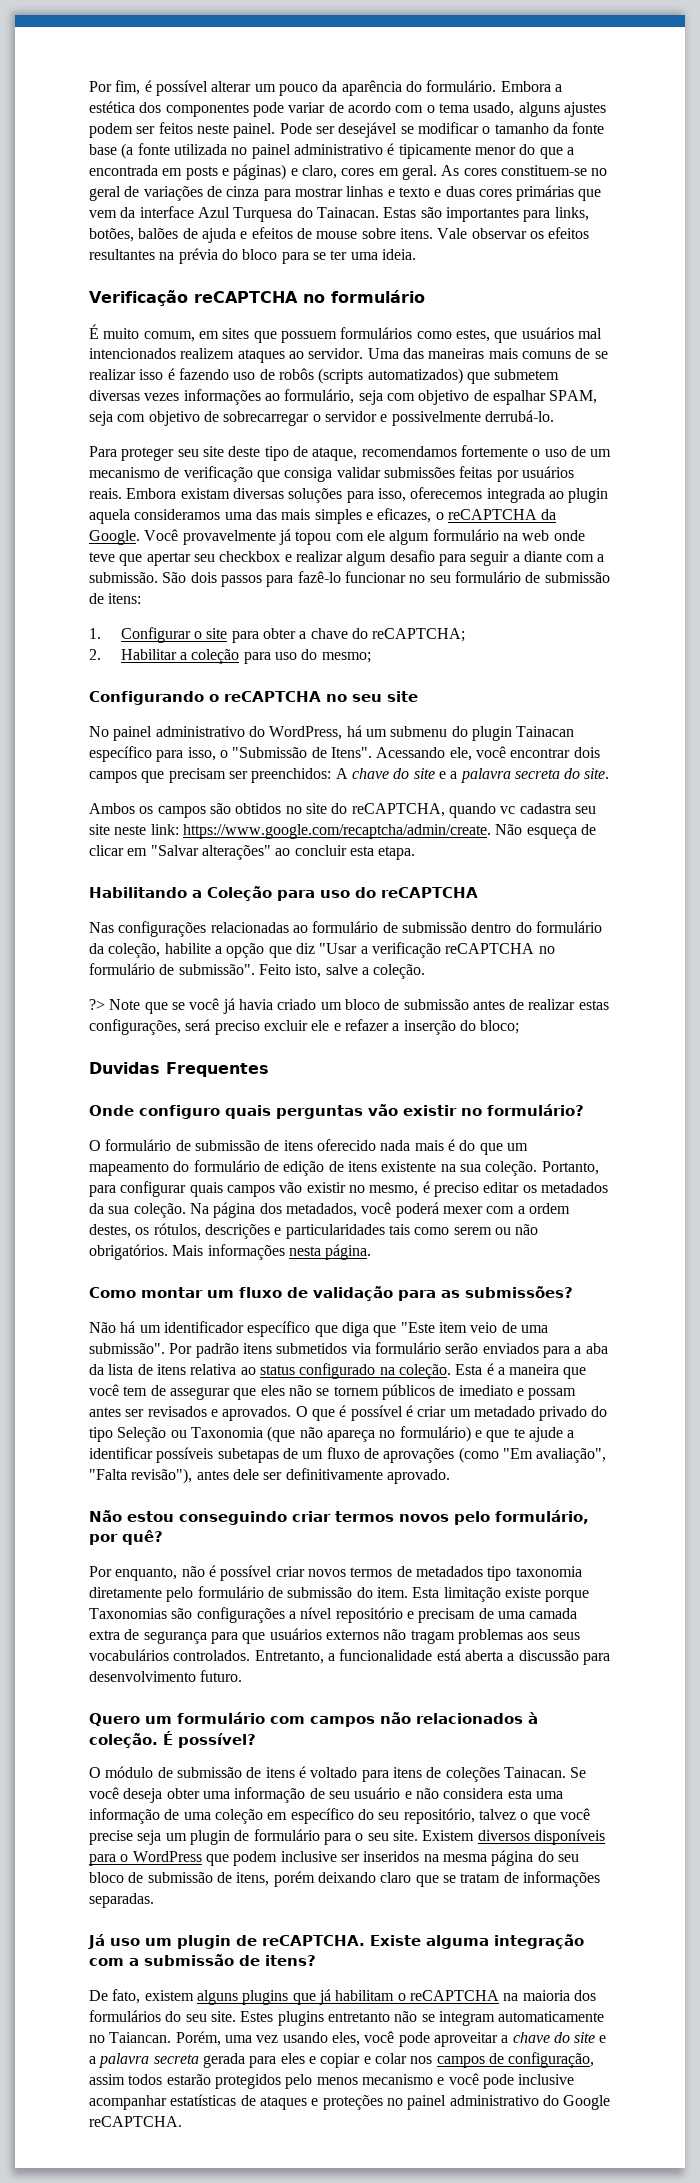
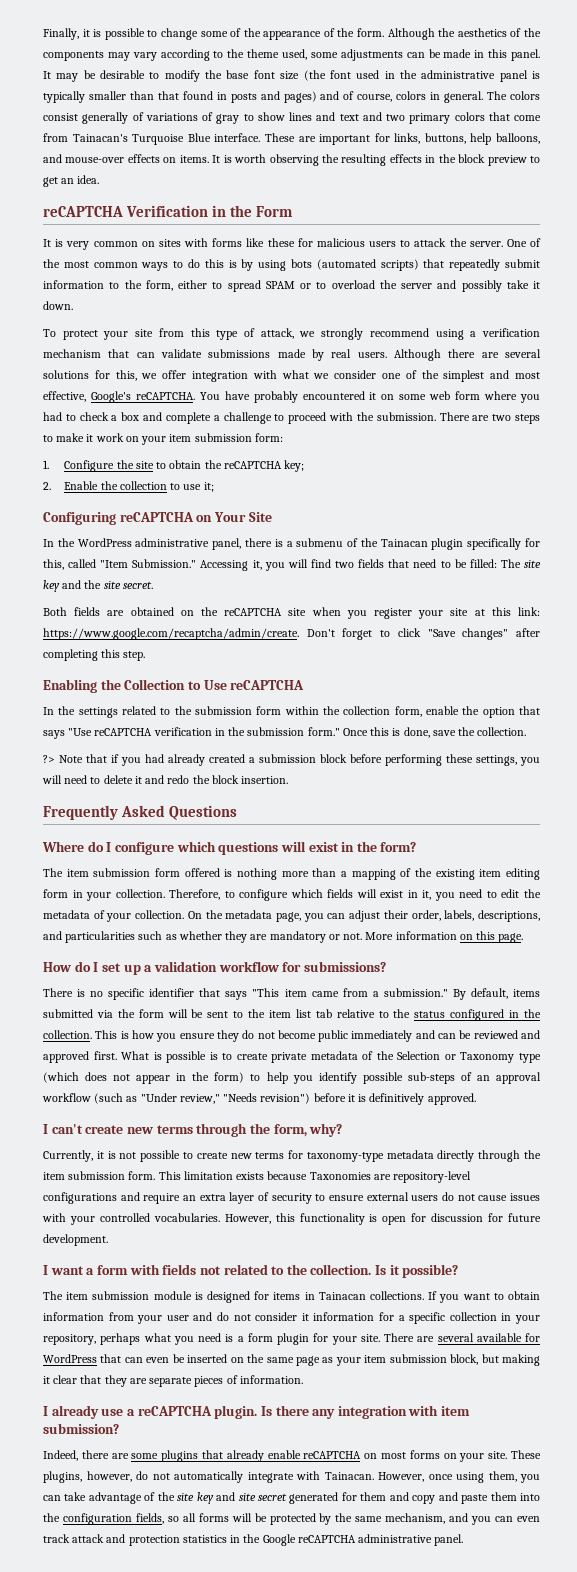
- Por fim, é possível alterar um pouco da aparência do formulário. Embora a estética dos componentes pode variar de acordo com o tema usado, alguns ajustes podem ser feitos neste painel. Pode ser desejável se modificar o tamanho da fonte base (a fonte utilizada no painel administrativo é tipicamente menor do que a encontrada em posts e páginas) e claro, cores em geral. As cores constituem-se no geral de variações de cinza para mostrar linhas e texto e duas cores primárias que vem da interface Azul Turquesa do Tainacan. Estas são importantes para links, botões, balões de ajuda e efeitos de mouse sobre itens. Vale observar os efeitos resultantes na prévia do bloco para se ter uma ideia.
- Verificação reCAPTCHA no formulário
- É muito comum, em sites que possuem formulários como estes, que usuários mal intencionados realizem ataques ao servidor. Uma das maneiras mais comuns de se realizar isso é fazendo uso de robôs (scripts automatizados) que submetem diversas vezes informações ao formulário, seja com objetivo de espalhar SPAM, seja com objetivo de sobrecarregar o servidor e possivelmente derrubá-lo.
- Para proteger seu site deste tipo de ataque, recomendamos fortemente o uso de um mecanismo de verificação que consiga validar submissões feitas por usuários reais. Embora existam diversas soluções para isso, oferecemos integrada ao plugin aquela consideramos uma das mais simples e eficazes, o reCAPTCHA da Google. Você provavelmente já topou com ele algum formulário na web onde teve que apertar seu checkbox e realizar algum desafio para seguir a diante com a submissão. São dois passos para fazê-lo funcionar no seu formulário de submissão de itens:
- 1. Configurar o site para obter a chave do reCAPTCHA;
- 2. Habilitar a coleção para uso do mesmo;
- Configurando o reCAPTCHA no seu site
- No painel administrativo do WordPress, há um submenu do plugin Tainacan específico para isso, o "Submissão de Itens". Acessando ele, você encontrar dois campos que precisam ser preenchidos: A chave do site e a palavra secreta do site.
- Ambos os campos são obtidos no site do reCAPTCHA, quando vc cadastra seu site neste link: https://www.google.com/recaptcha/admin/create. Não esqueça de clicar em "Salvar alterações" ao concluir esta etapa.
- Habilitando a Coleção para uso do reCAPTCHA
- Nas configurações relacionadas ao formulário de submissão dentro do formulário da coleção, habilite a opção que diz "Usar a verificação reCAPTCHA no formulário de submissão". Feito isto, salve a coleção.
- ?> Note que se você já havia criado um bloco de submissão antes de realizar estas configurações, será preciso excluir ele e refazer a inserção do bloco;
- Duvidas Frequentes
- Onde configuro quais perguntas vão existir no formulário?
- O formulário de submissão de itens oferecido nada mais é do que um mapeamento do formulário de edição de itens existente na sua coleção. Portanto, para configurar quais campos vão existir no mesmo, é preciso editar os metadados da sua coleção. Na página dos metadados, você poderá mexer com a ordem destes, os rótulos, descrições e particularidades tais como serem ou não obrigatórios. Mais informações nesta página.
- Como montar um fluxo de validação para as submissões?
- Não há um identificador específico que diga que "Este item veio de uma submissão". Por padrão itens submetidos via formulário serão enviados para a aba da lista de itens relativa ao status configurado na coleção. Esta é a maneira que você tem de assegurar que eles não se tornem públicos de imediato e possam antes ser revisados e aprovados. O que é possível é criar um metadado privado do tipo Seleção ou Taxonomia (que não apareça no formulário) e que te ajude a identificar possíveis subetapas de um fluxo de aprovações (como "Em avaliação", "Falta revisão"), antes dele ser definitivamente aprovado.
- Não estou conseguindo criar termos novos pelo formulário, por quê?
- Por enquanto, não é possível criar novos termos de metadados tipo taxonomia diretamente pelo formulário de submissão do item. Esta limitação existe porque Taxonomias são configurações a nível repositório e precisam de uma camada extra de segurança para que usuários externos não tragam problemas aos seus vocabulários controlados. Entretanto, a funcionalidade está aberta a discussão para desenvolvimento futuro.
- Quero um formulário com campos não relacionados à coleção. É possível?
- O módulo de submissão de itens é voltado para itens de coleções Tainacan. Se você deseja obter uma informação de seu usuário e não considera esta uma informação de uma coleção em específico do seu repositório, talvez o que você precise seja um plugin de formulário para o seu site. Existem diversos disponíveis para o WordPress que podem inclusive ser inseridos na mesma página do seu bloco de submissão de itens, porém deixando claro que se tratam de informações separadas.
- Já uso um plugin de reCAPTCHA. Existe alguma integração com a submissão de itens?
- De fato, existem alguns plugins que já habilitam o reCAPTCHA na maioria dos formulários do seu site. Estes plugins entretanto não se integram automaticamente no Taiancan. Porém, uma vez usando eles, você pode aproveitar a chave do site e a palavra secreta gerada para eles e copiar e colar nos campos de configuração, assim todos estarão protegidos pelo menos mecanismo e você pode inclusive acompanhar estatísticas de ataques e proteções no painel administrativo do Google reCAPTCHA.
+ Finally, it is possible to change some of the appearance of the form. Although the aesthetics of the components may vary according to the theme used, some adjustments can be made in this panel. It may be desirable to modify the base font size (the font used in the administrative panel is typically smaller than that found in posts and pages) and of course, colors in general. The colors consist generally of variations of gray to show lines and text and two primary colors that come from Tainacan's Turquoise Blue interface. These are important for links, buttons, help balloons, and mouse-over effects on items. It is worth observing the resulting effects in the block preview to get an idea.
+ reCAPTCHA Verification in the Form
+ It is very common on sites with forms like these for malicious users to attack the server. One of the most common ways to do this is by using bots (automated scripts) that repeatedly submit information to the form, either to spread SPAM or to overload the server and possibly take it down.
+ To protect your site from this type of attack, we strongly recommend using a verification mechanism that can validate submissions made by real users. Although there are several solutions for this, we offer integration with what we consider one of the simplest and most effective, Google's reCAPTCHA. You have probably encountered it on some web form where you had to check a box and complete a challenge to proceed with the submission. There are two steps to make it work on your item submission form:
+ 1. Configure the site to obtain the reCAPTCHA key;
+ 2. Enable the collection to use it;
+ Configuring reCAPTCHA on Your Site
+ In the WordPress administrative panel, there is a submenu of the Tainacan plugin specifically for this, called "Item Submission." Accessing it, you will find two fields that need to be filled: The site key and the site secret.
+ Both fields are obtained on the reCAPTCHA site when you register your site at this link: https://www.google.com/recaptcha/admin/create. Don't forget to click "Save changes" after completing this step.
+ Enabling the Collection to Use reCAPTCHA
+ In the settings related to the submission form within the collection form, enable the option that says "Use reCAPTCHA verification in the submission form." Once this is done, save the collection.
+ ?> Note that if you had already created a submission block before performing these settings, you will need to delete it and redo the block insertion.
+ Frequently Asked Questions
+ Where do I configure which questions will exist in the form?
+ The item submission form offered is nothing more than a mapping of the existing item editing form in your collection. Therefore, to configure which fields will exist in it, you need to edit the metadata of your collection. On the metadata page, you can adjust their order, labels, descriptions, and particularities such as whether they are mandatory or not. More information on this page.
+ How do I set up a validation workflow for submissions?
+ There is no specific identifier that says "This item came from a submission." By default, items submitted via the form will be sent to the item list tab relative to the status configured in the collection. This is how you ensure they do not become public immediately and can be reviewed and approved first. What is possible is to create private metadata of the Selection or Taxonomy type (which does not appear in the form) to help you identify possible sub-steps of an approval workflow (such as "Under review," "Needs revision") before it is definitively approved.
+ I can't create new terms through the form, why?
+ Currently, it is not possible to create new terms for taxonomy-type metadata directly through the item submission form. This limitation exists because Taxonomies are repository-level configurations and require an extra layer of security to ensure external users do not cause issues with your controlled vocabularies. However, this functionality is open for discussion for future development.
+ I want a form with fields not related to the collection. Is it possible?
+ The item submission module is designed for items in Tainacan collections. If you want to obtain information from your user and do not consider it information for a specific collection in your repository, perhaps what you need is a form plugin for your site. There are several available for WordPress that can even be inserted on the same page as your item submission block, but making it clear that they are separate pieces of information.
+ I already use a reCAPTCHA plugin. Is there any integration with item submission?
+ Indeed, there are some plugins that already enable reCAPTCHA on most forms on your site. These plugins, however, do not automatically integrate with Tainacan. However, once using them, you can take advantage of the site key and site secret generated for them and copy and paste them into the configuration fields, so all forms will be protected by the same mechanism, and you can even track attack and protection statistics in the Google reCAPTCHA administrative panel.

